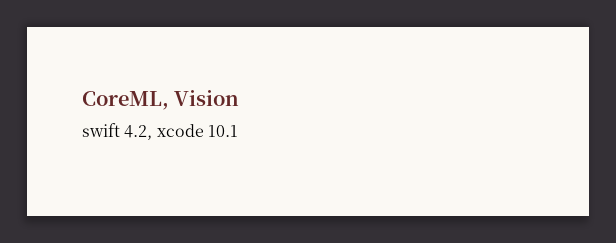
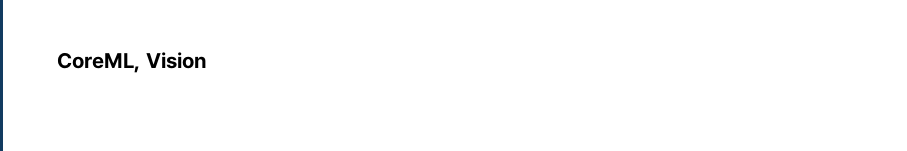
- swift 4.2, xcode 10.1

